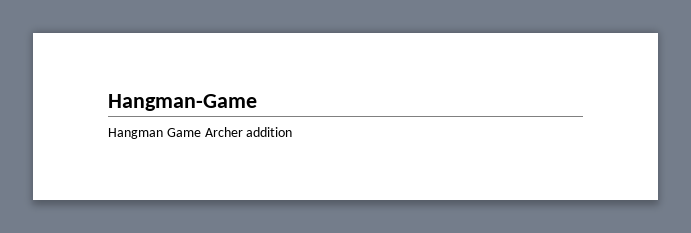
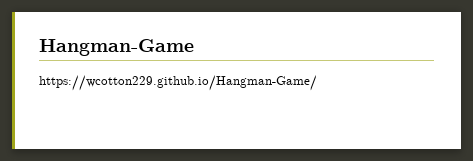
- Hangman Game Archer addition
+ https://wcotton229.github.io/Hangman-Game/

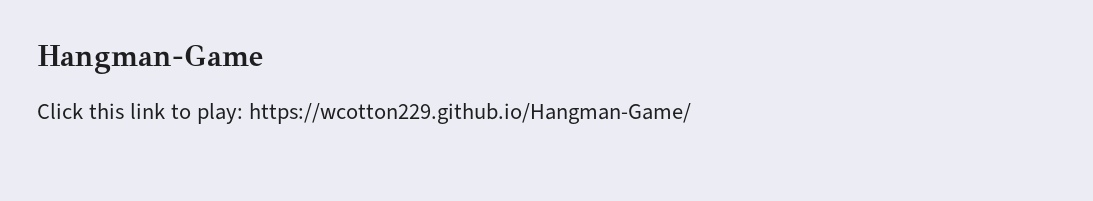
- https://wcotton229.github.io/Hangman-Game/
+ Click this link to play: https://wcotton229.github.io/Hangman-Game/

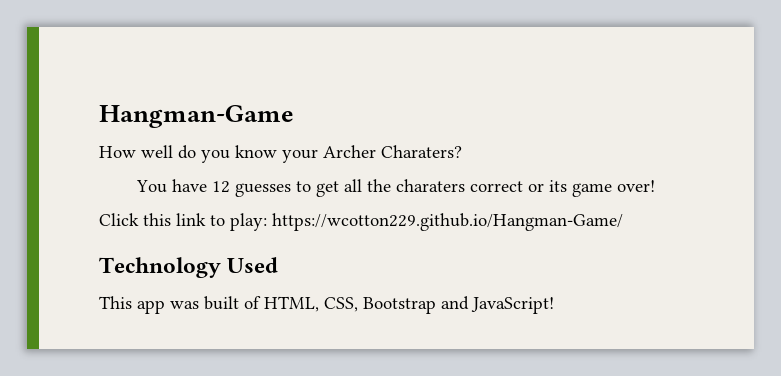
+ How well do you know your Archer Charaters?
+ You have 12 guesses to get all the charaters correct or its game over!
+ Technology Used
+ This app was built of HTML, CSS, Bootstrap and JavaScript!

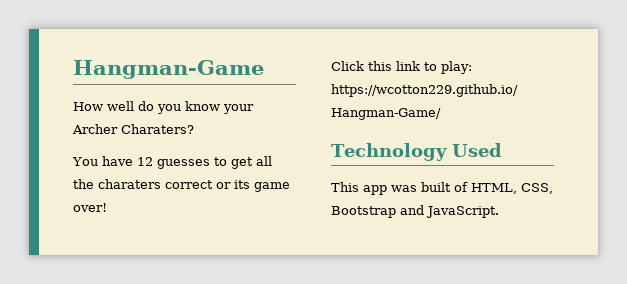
- This app was built of HTML, CSS, Bootstrap and JavaScript!
+ This app was built of HTML, CSS, Bootstrap and JavaScript.

